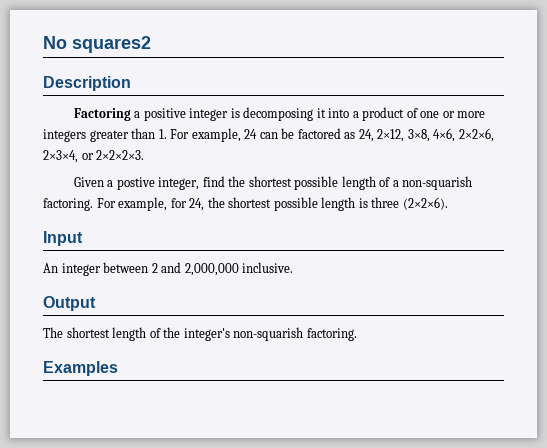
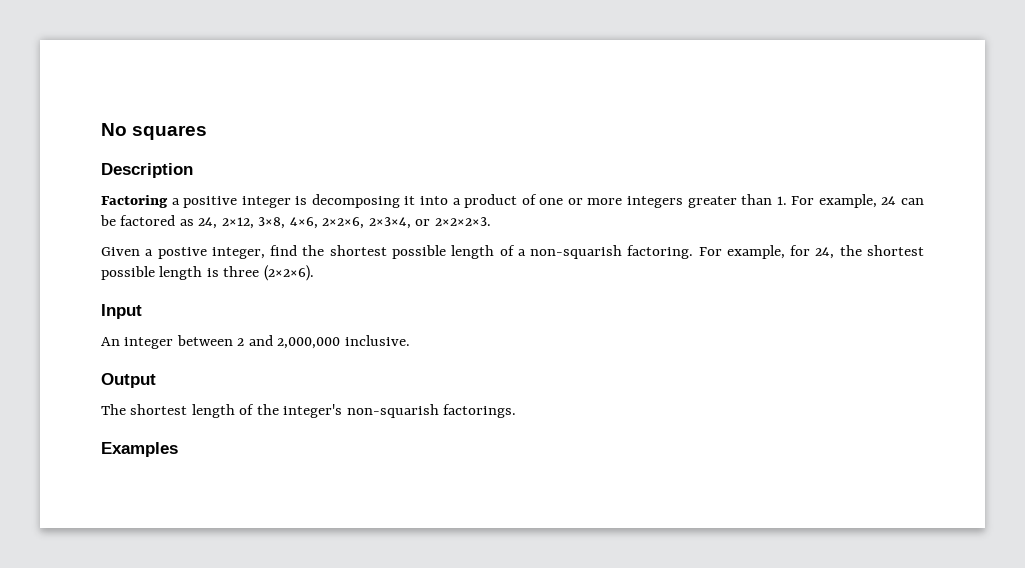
- No squares2
+ No squares
- The shortest length of the integer's non-squarish factoring.
+ The shortest length of the integer's non-squarish factorings.

